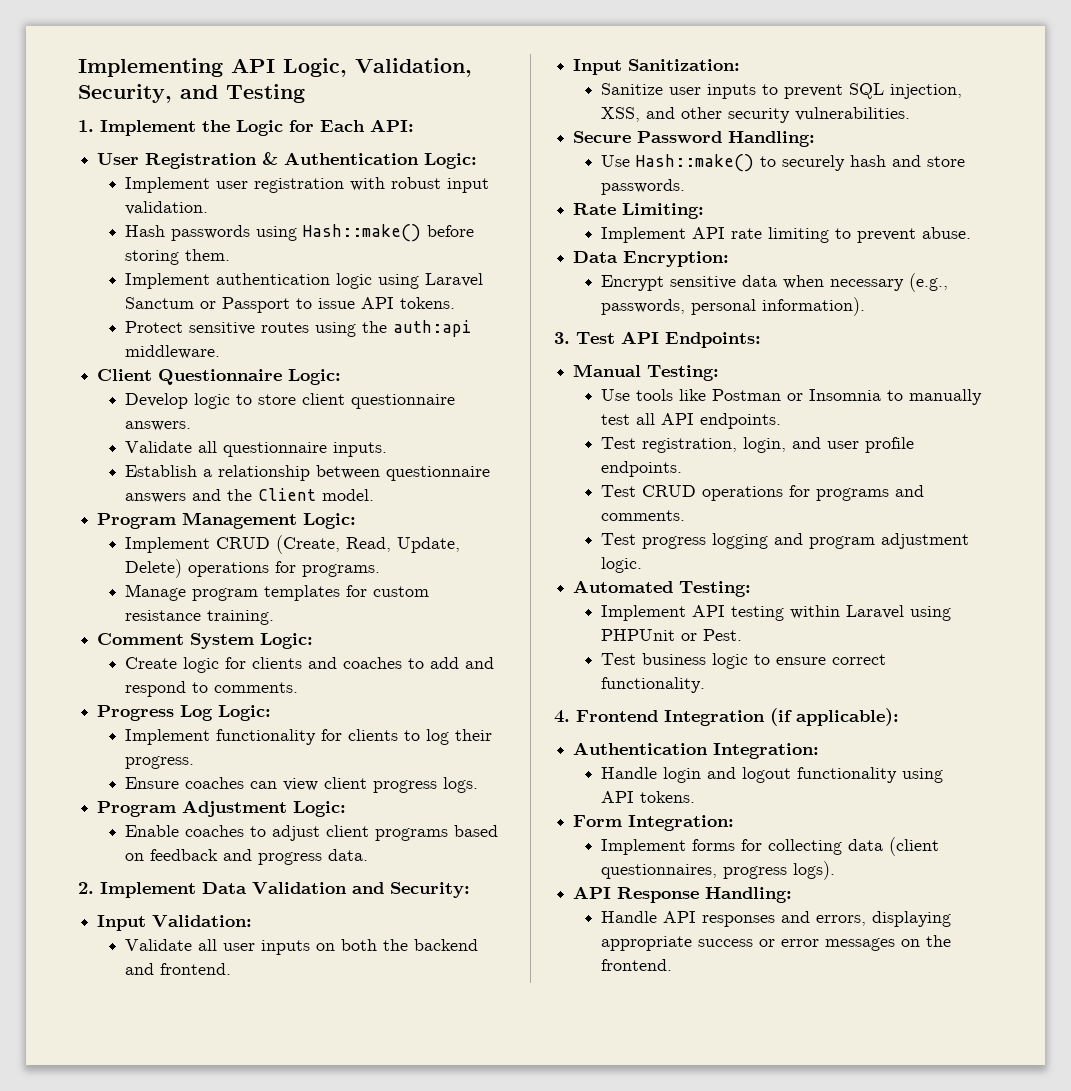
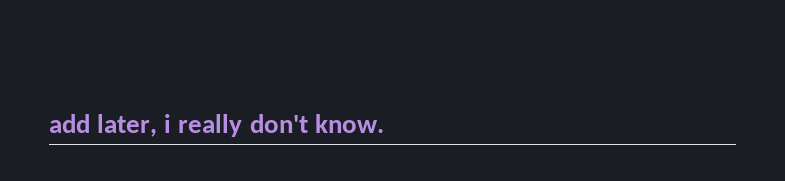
- Implementing API Logic, Validation, Security, and Testing
- 1. Implement the Logic for Each API:
- User Registration & Authentication Logic:
- Implement user registration with robust input validation.
- Hash passwords using Hash::make() before storing them.
- Implement authentication logic using Laravel Sanctum or Passport to issue API tokens.
- Protect sensitive routes using the auth:api middleware.
- Client Questionnaire Logic:
- Develop logic to store client questionnaire answers.
- Validate all questionnaire inputs.
- Establish a relationship between questionnaire answers and the Client model.
- Program Management Logic:
- Implement CRUD (Create, Read, Update, Delete) operations for programs.
- Manage program templates for custom resistance training.
- Comment System Logic:
- Create logic for clients and coaches to add and respond to comments.
- Progress Log Logic:
- Implement functionality for clients to log their progress.
- Ensure coaches can view client progress logs.
- Program Adjustment Logic:
- Enable coaches to adjust client programs based on feedback and progress data.
- 2. Implement Data Validation and Security:
- Input Validation:
- Validate all user inputs on both the backend and frontend.
- Input Sanitization:
- Sanitize user inputs to prevent SQL injection, XSS, and other security vulnerabilities.
- Secure Password Handling:
- Use Hash::make() to securely hash and store passwords.
- Rate Limiting:
- Implement API rate limiting to prevent abuse.
- Data Encryption:
- Encrypt sensitive data when necessary (e.g., passwords, personal information).
- 3. Test API Endpoints:
- Manual Testing:
- Use tools like Postman or Insomnia to manually test all API endpoints.
- Test registration, login, and user profile endpoints.
- Test CRUD operations for programs and comments.
- Test progress logging and program adjustment logic.
- Automated Testing:
- Implement API testing within Laravel using PHPUnit or Pest.
- Test business logic to ensure correct functionality.
- 4. Frontend Integration (if applicable):
- Authentication Integration:
- Handle login and logout functionality using API tokens.
- Form Integration:
- Implement forms for collecting data (client questionnaires, progress logs).
- API Response Handling:
- Handle API responses and errors, displaying appropriate success or error messages on the frontend.
+ add later, i really don't know.

